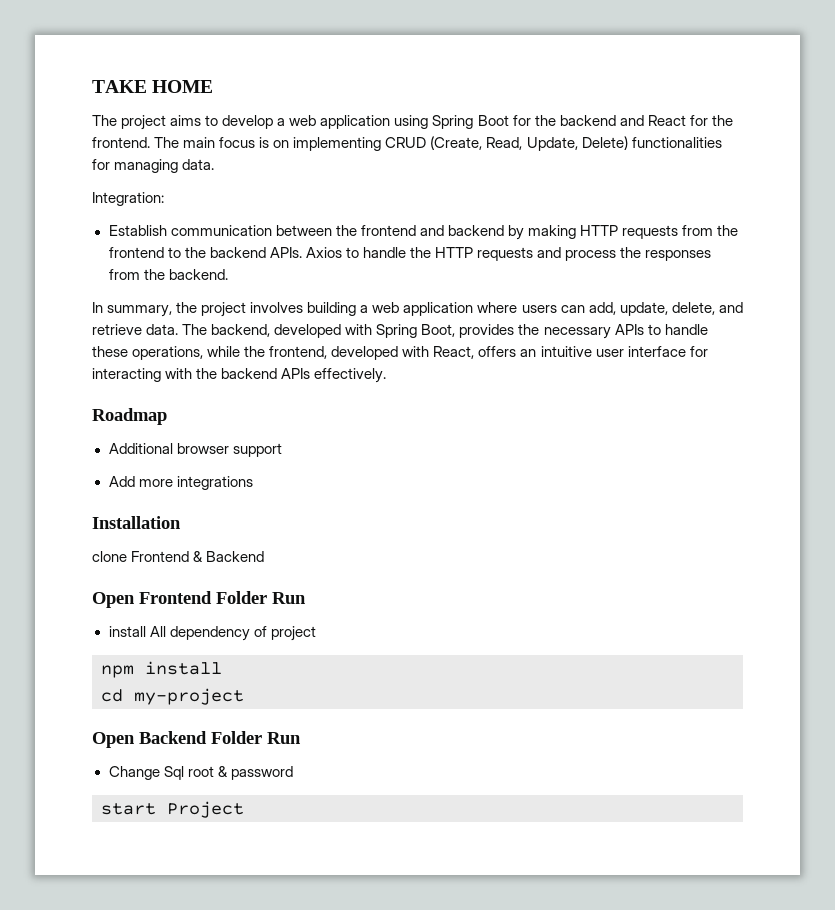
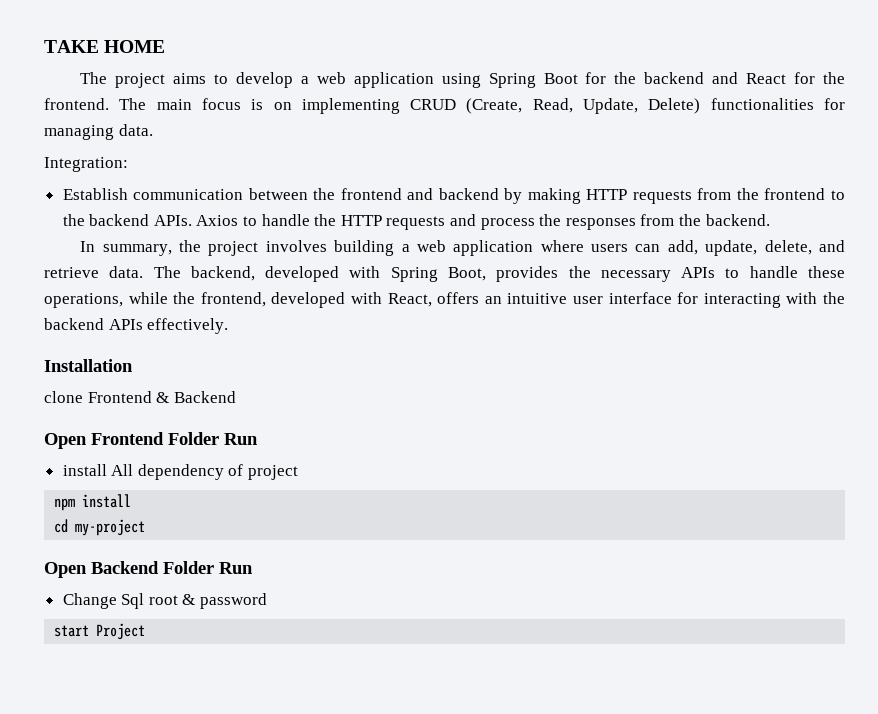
- Roadmap
- Additional browser support
- Add more integrations

